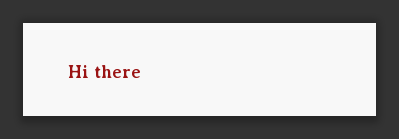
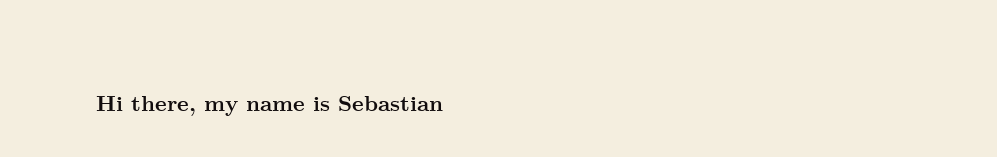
- Hi there
+ Hi there, my name is Sebastian

